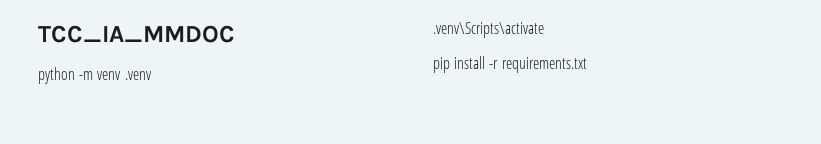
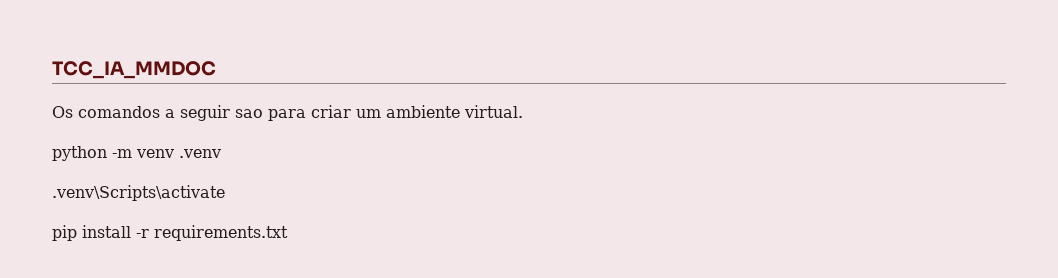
+ Os comandos a seguir sao para criar um ambiente virtual.

